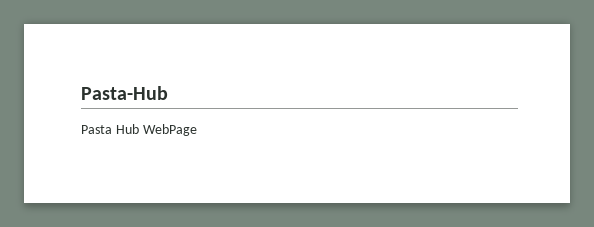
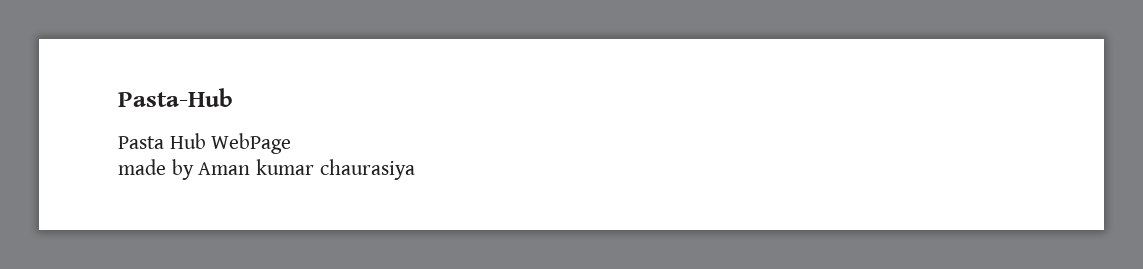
+ made by Aman kumar chaurasiya

